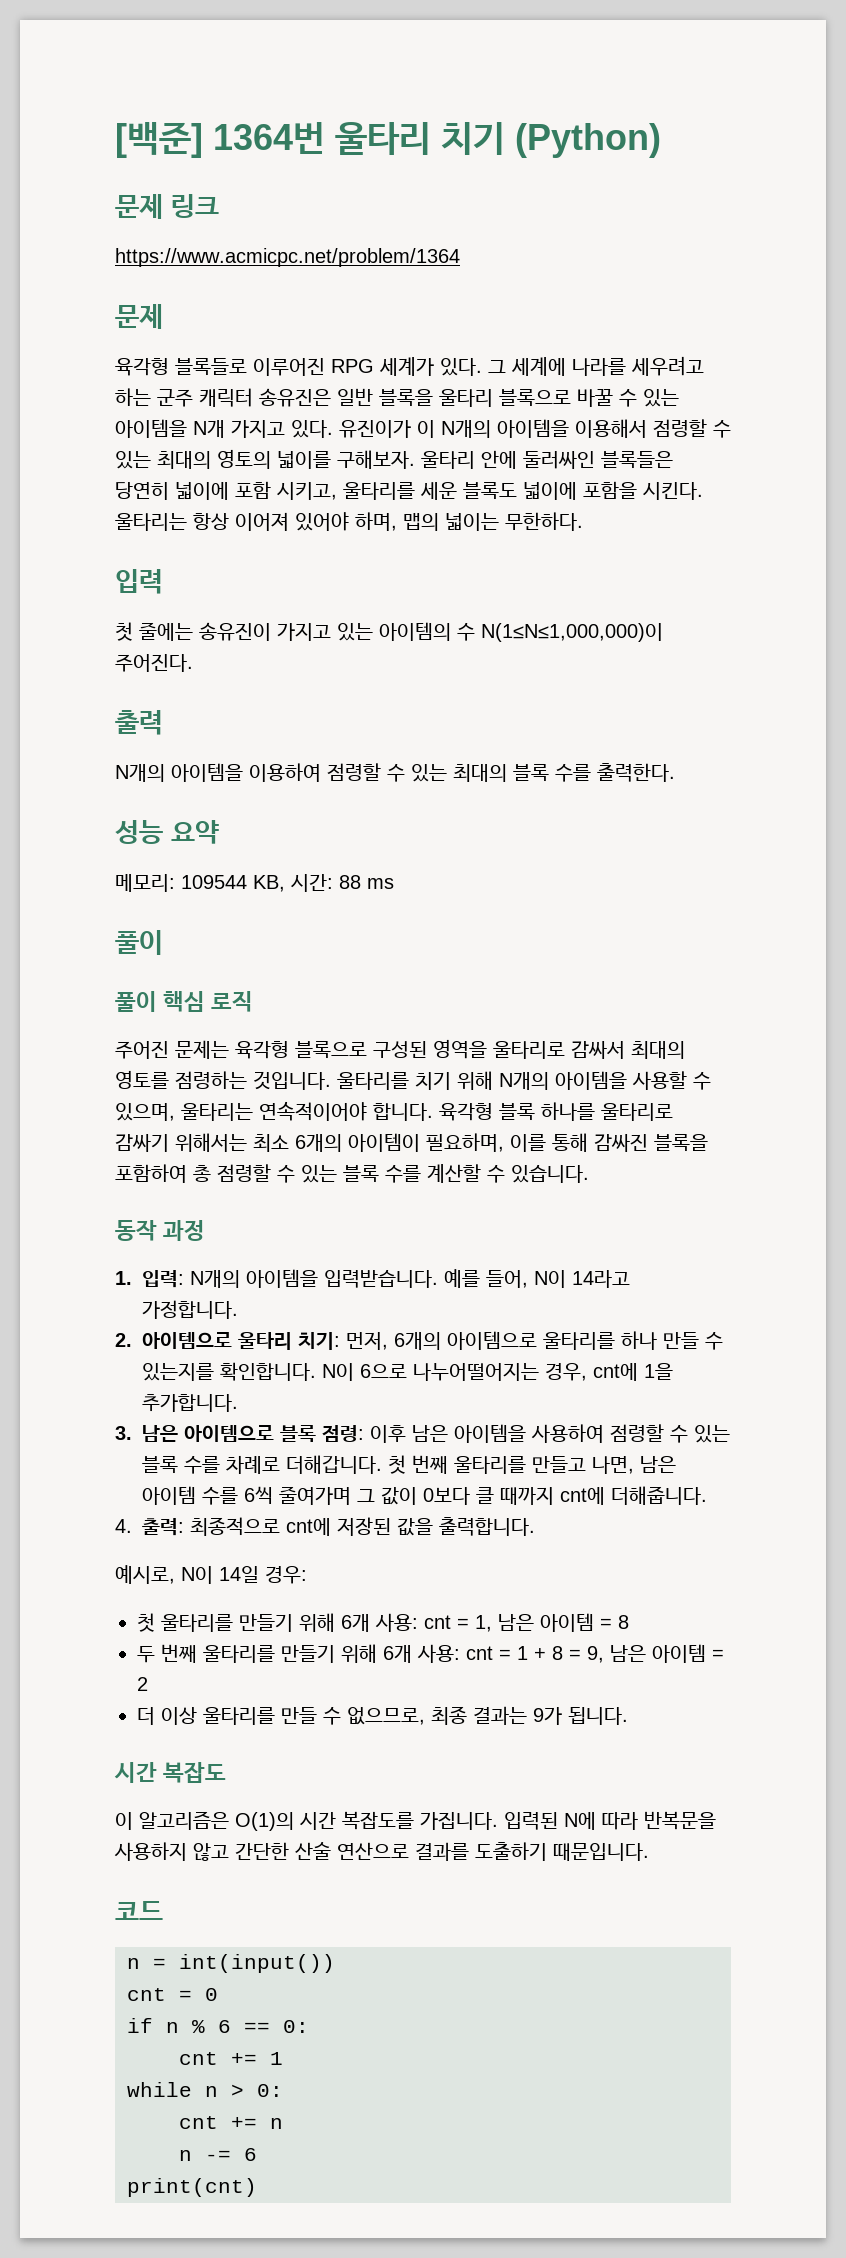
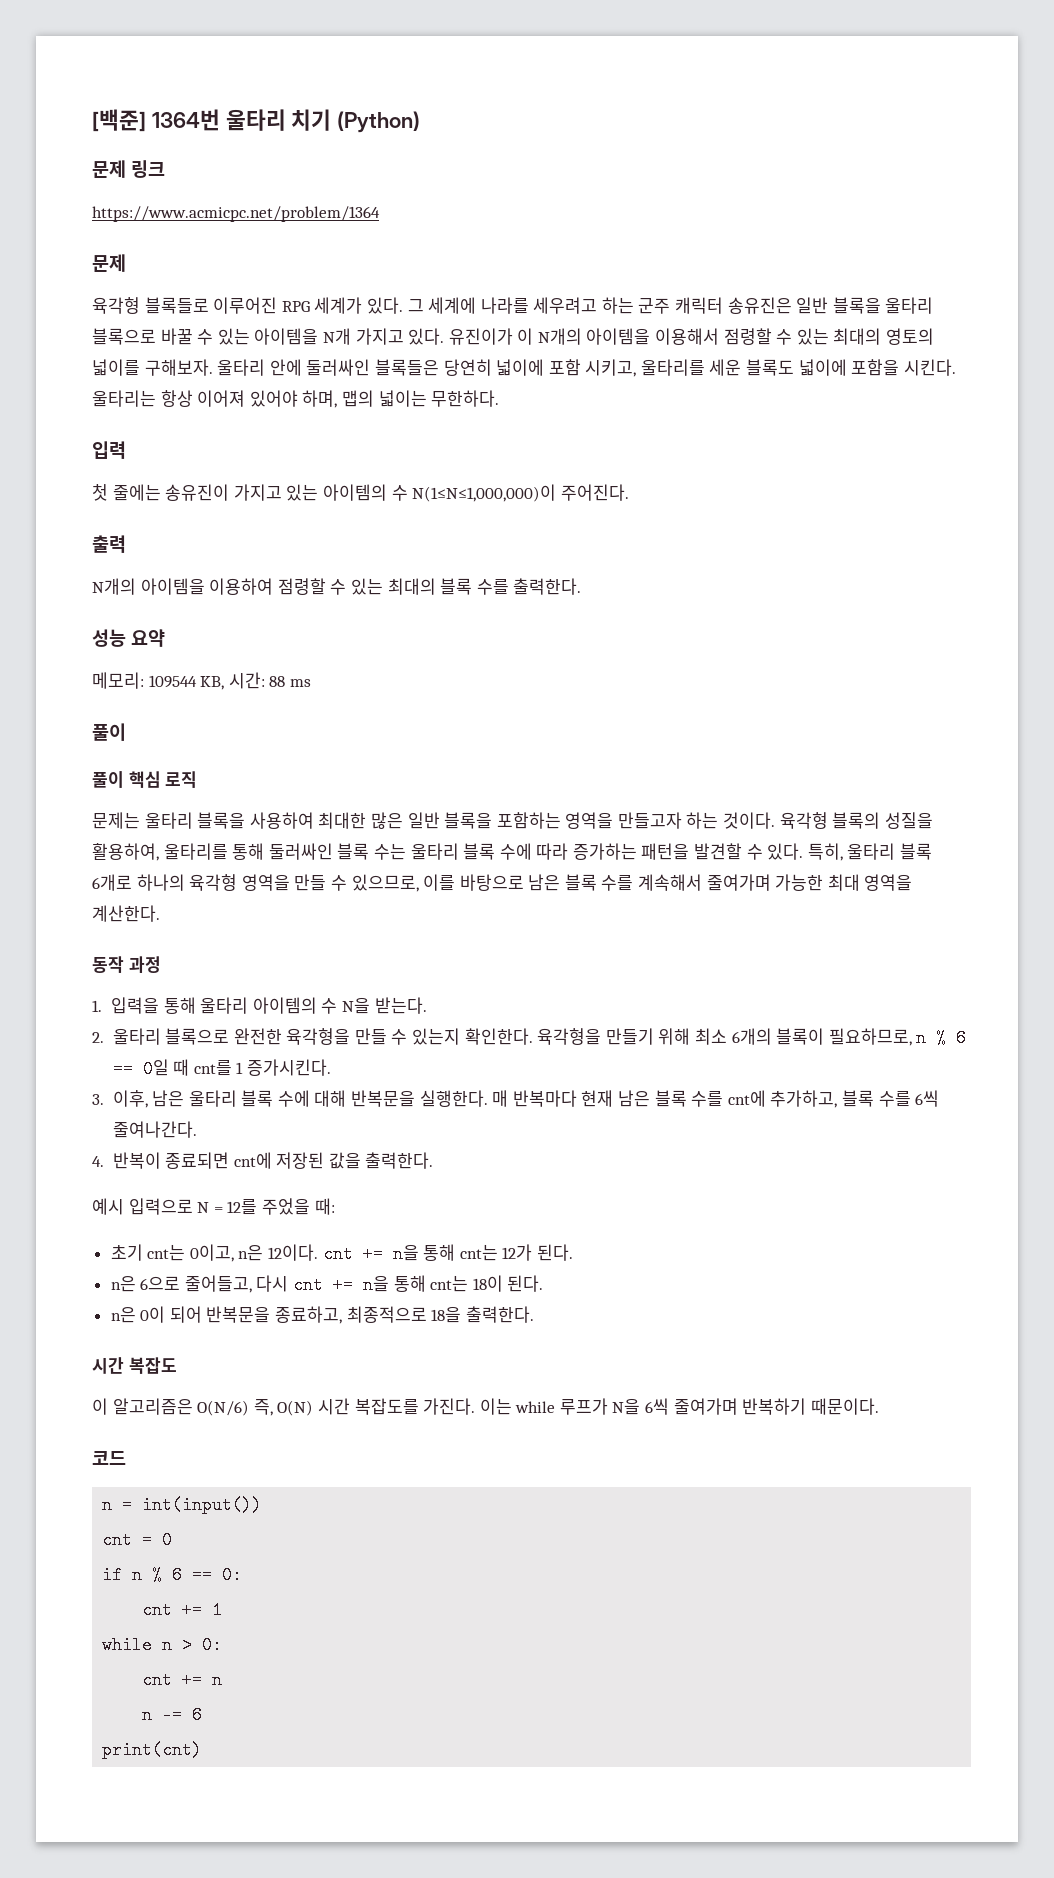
- 주어진 문제는 육각형 블록으로 구성된 영역을 울타리로 감싸서 최대의 영토를 점령하는 것입니다. 울타리를 치기 위해 N개의 아이템을 사용할 수 있으며, 울타리는 연속적이어야 합니다. 육각형 블록 하나를 울타리로 감싸기 위해서는 최소 6개의 아이템이 필요하며, 이를 통해 감싸진 블록을 포함하여 총 점령할 수 있는 블록 수를 계산할 수 있습니다.
+ 문제는 울타리 블록을 사용하여 최대한 많은 일반 블록을 포함하는 영역을 만들고자 하는 것이다. 육각형 블록의 성질을 활용하여, 울타리를 통해 둘러싸인 블록 수는 울타리 블록 수에 따라 증가하는 패턴을 발견할 수 있다. 특히, 울타리 블록 6개로 하나의 육각형 영역을 만들 수 있으므로, 이를 바탕으로 남은 블록 수를 계속해서 줄여가며 가능한 최대 영역을 계산한다.
  동작 과정
- 1. 입력: N개의 아이템을 입력받습니다. 예를 들어, N이 14라고 가정합니다.
- 2. 아이템으로 울타리 치기: 먼저, 6개의 아이템으로 울타리를 하나 만들 수 있는지를 확인합니다. N이 6으로 나누어떨어지는 경우, cnt에 1을 추가합니다.
- 3. 남은 아이템으로 블록 점령: 이후 남은 아이템을 사용하여 점령할 수 있는 블록 수를 차례로 더해갑니다. 첫 번째 울타리를 만들고 나면, 남은 아이템 수를 6씩 줄여가며 그 값이 0보다 클 때까지 cnt에 더해줍니다.
+ 1. 입력을 통해 울타리 아이템의 수 N을 받는다.
+ 2. 울타리 블록으로 완전한 육각형을 만들 수 있는지 확인한다. 육각형을 만들기 위해 최소 6개의 블록이 필요하므로, n % 6 == 0일 때 cnt를 1 증가시킨다.
+ 3. 이후, 남은 울타리 블록 수에 대해 반복문을 실행한다. 매 반복마다 현재 남은 블록 수를 cnt에 추가하고, 블록 수를 6씩 줄여나간다.
- 4. 출력: 최종적으로 cnt에 저장된 값을 출력합니다.
- 예시로, N이 14일 경우:
- 첫 울타리를 만들기 위해 6개 사용: cnt = 1, 남은 아이템 = 8
- 두 번째 울타리를 만들기 위해 6개 사용: cnt = 1 + 8 = 9, 남은 아이템 = 2
- 더 이상 울타리를 만들 수 없으므로, 최종 결과는 9가 됩니다.
+ 4. 반복이 종료되면 cnt에 저장된 값을 출력한다.
+ 예시 입력으로 N = 12를 주었을 때:
+ 초기 cnt는 0이고, n은 12이다. cnt += n을 통해 cnt는 12가 된다.
+ n은 6으로 줄어들고, 다시 cnt += n을 통해 cnt는 18이 된다.
+ n은 0이 되어 반복문을 종료하고, 최종적으로 18을 출력한다.
  시간 복잡도
- 이 알고리즘은 O(1)의 시간 복잡도를 가집니다. 입력된 N에 따라 반복문을 사용하지 않고 간단한 산술 연산으로 결과를 도출하기 때문입니다.
+ 이 알고리즘은 O(N/6) 즉, O(N) 시간 복잡도를 가진다. 이는 while 루프가 N을 6씩 줄여가며 반복하기 때문이다.

